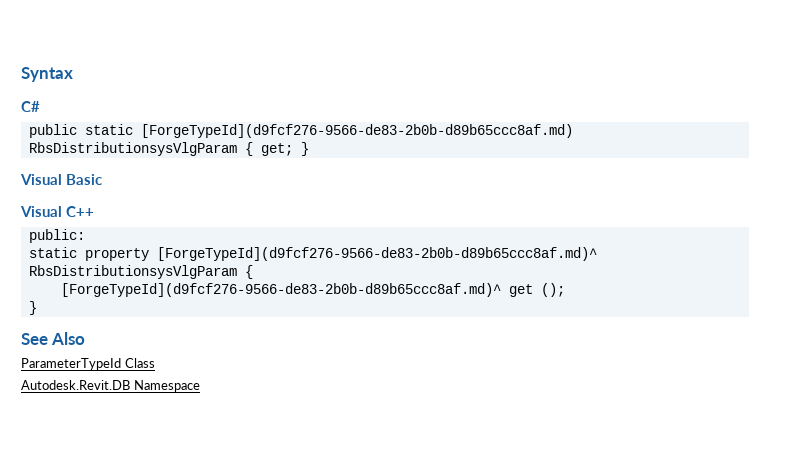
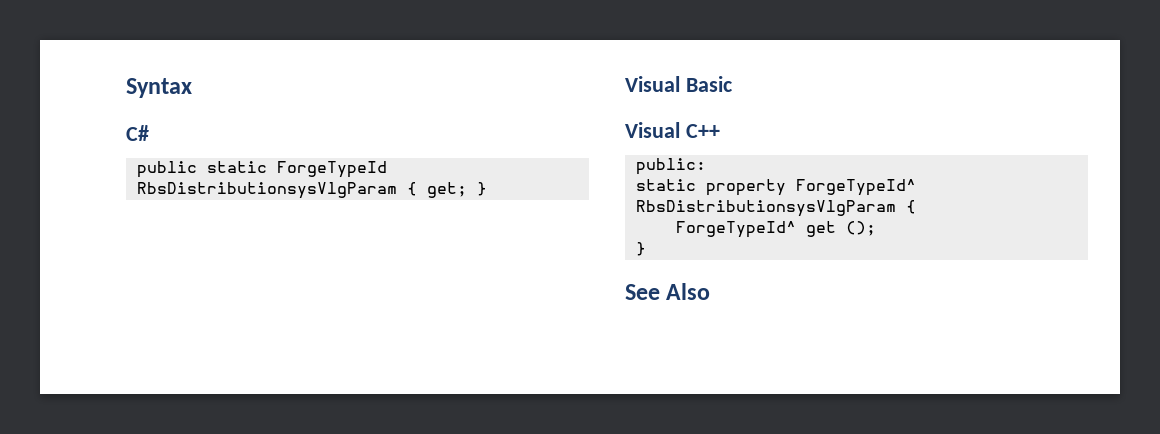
- public static [ForgeTypeId](d9fcf276-9566-de83-2b0b-d89b65ccc8af.md) RbsDistributionsysVlgParam { get; }
+ public static ForgeTypeId RbsDistributionsysVlgParam { get; }
- static property [ForgeTypeId](d9fcf276-9566-de83-2b0b-d89b65ccc8af.md)^ RbsDistributionsysVlgParam {
+ static property ForgeTypeId^ RbsDistributionsysVlgParam {
- [ForgeTypeId](d9fcf276-9566-de83-2b0b-d89b65ccc8af.md)^ get ();
+ ForgeTypeId^ get ();
- ParameterTypeId Class
- Autodesk.Revit.DB Namespace

